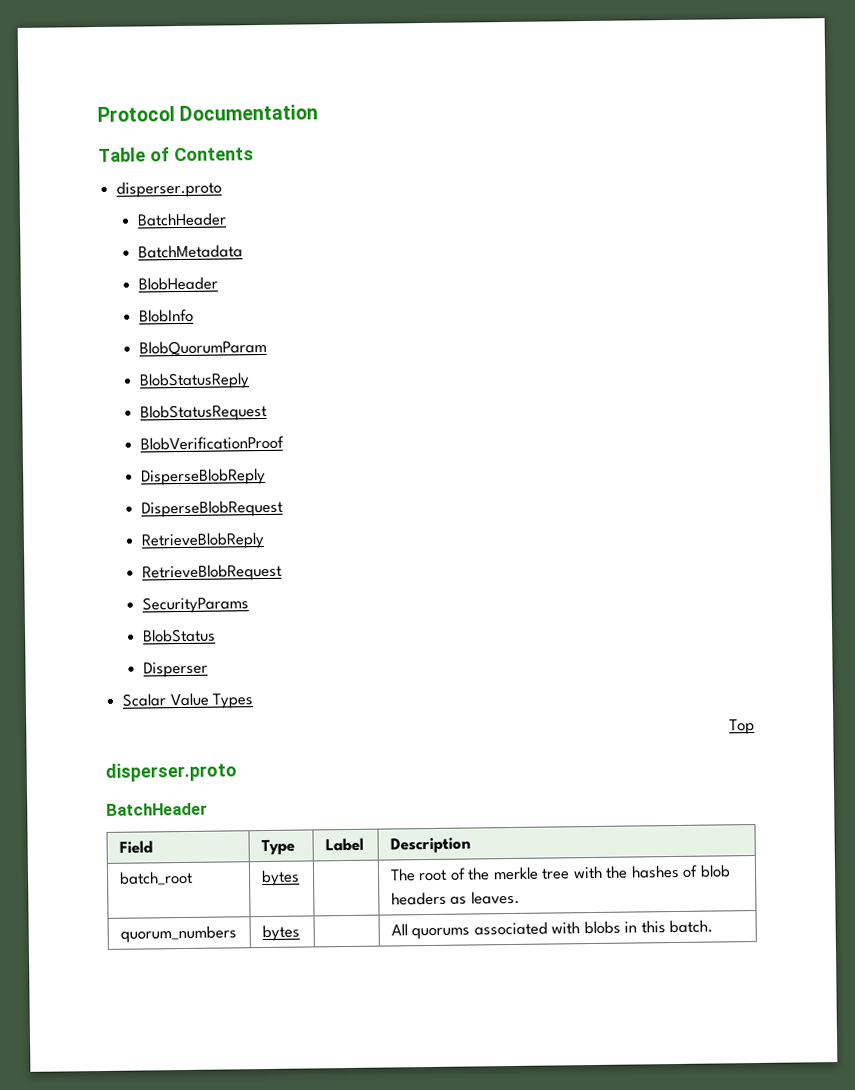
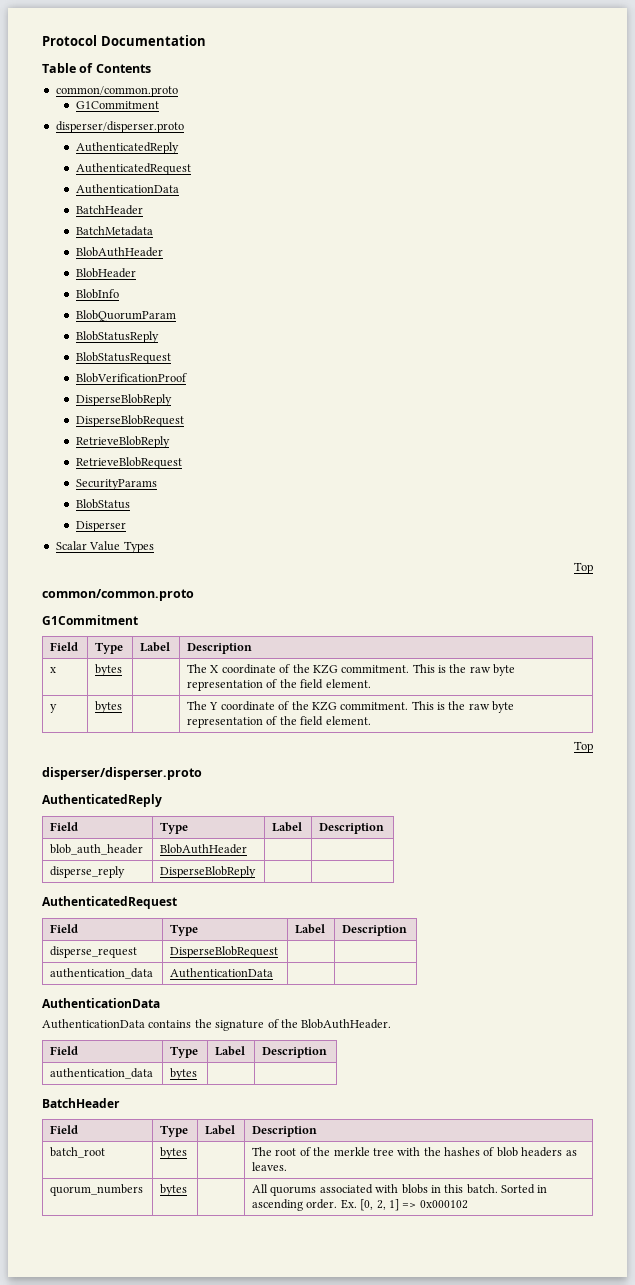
  Table of Contents
- disperser.proto
+ common/common.proto
+ G1Commitment
+ disperser/disperser.proto
+ AuthenticatedReply
+ AuthenticatedRequest
+ AuthenticationData
  BatchMetadata
+ BlobAuthHeader
  Scalar Value Types
  Top
- disperser.proto
+ common/common.proto
+ G1Commitment
+ Field | Type | Label | Description
+ x | bytes | | The X coordinate of the KZG commitment. This is the raw byte representation of the field element.
+ y | bytes | | The Y coordinate of the KZG commitment. This is the raw byte representation of the field element.
+ Top
+ disperser/disperser.proto
+ AuthenticatedReply
+ Field | Type | Label | Description
+ blob_auth_header | BlobAuthHeader | |
+ disperse_reply | DisperseBlobReply | |
+ AuthenticatedRequest
+ Field | Type | Label | Description
+ disperse_request | DisperseBlobRequest | |
+ authentication_data | AuthenticationData | |
+ AuthenticationData
+ AuthenticationData contains the signature of the BlobAuthHeader.
+ Field | Type | Label | Description
+ authentication_data | bytes | |
- quorum_numbers | bytes | | All quorums associated with blobs in this batch.
+ quorum_numbers | bytes | | All quorums associated with blobs in this batch. Sorted in ascending order. Ex. [0, 2, 1] => 0x000102

